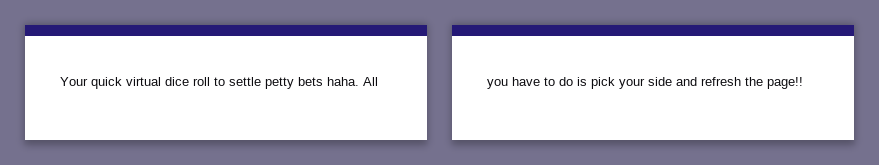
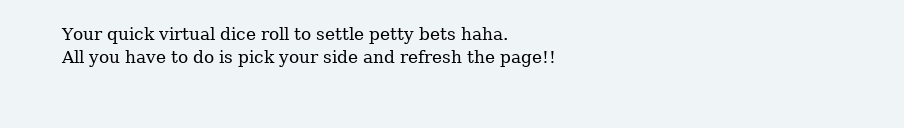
- Your quick virtual dice roll to settle petty bets haha. All you have to do is pick your side and refresh the page!!
+ Your quick virtual dice roll to settle petty bets haha.
+ All you have to do is pick your side and refresh the page!!

